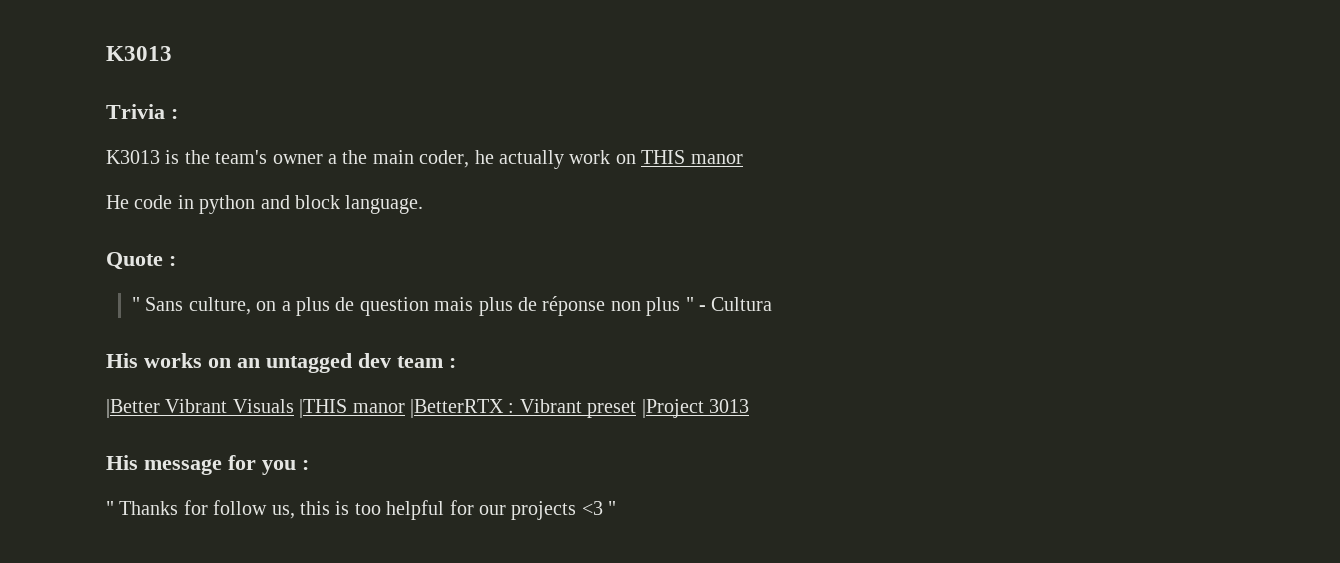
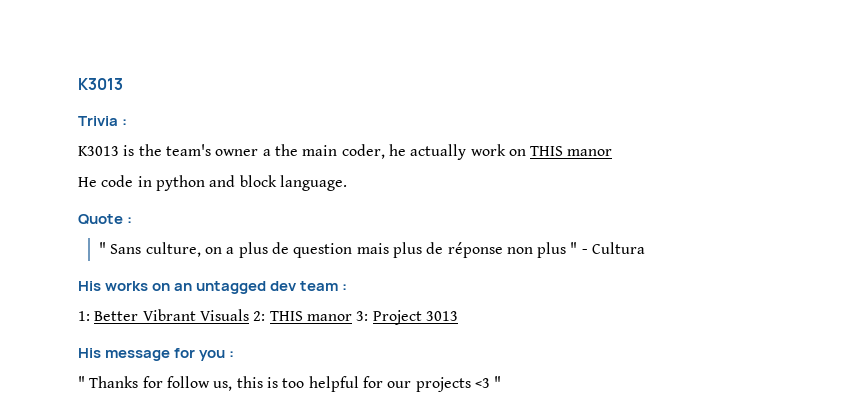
- |Better Vibrant Visuals |THIS manor |BetterRTX : Vibrant preset |Project 3013
+ 1: Better Vibrant Visuals 2: THIS manor 3: Project 3013

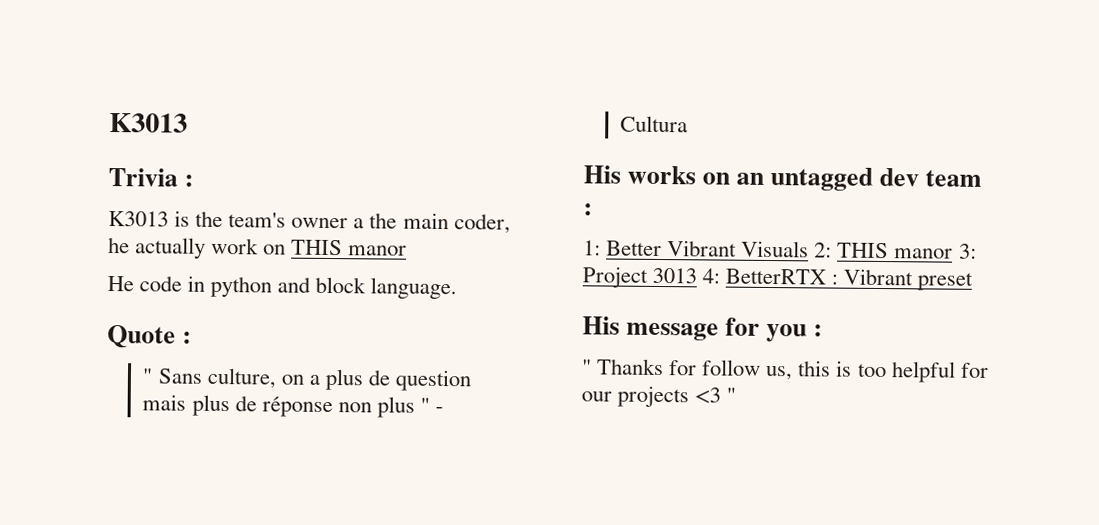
- 1: Better Vibrant Visuals 2: THIS manor 3: Project 3013
+ 1: Better Vibrant Visuals 2: THIS manor 3: Project 3013 4: BetterRTX : Vibrant preset

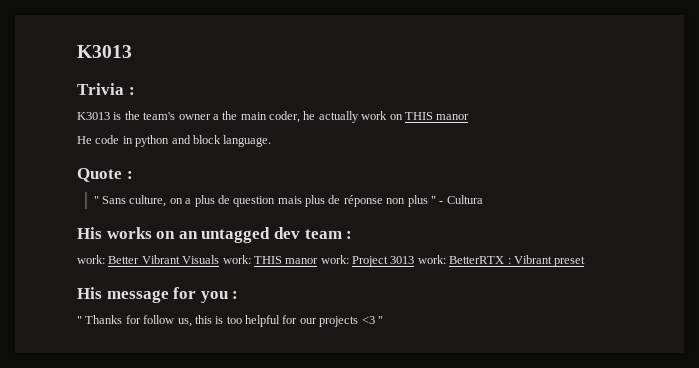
- 1: Better Vibrant Visuals 2: THIS manor 3: Project 3013 4: BetterRTX : Vibrant preset
+ work: Better Vibrant Visuals work: THIS manor work: Project 3013 work: BetterRTX : Vibrant preset

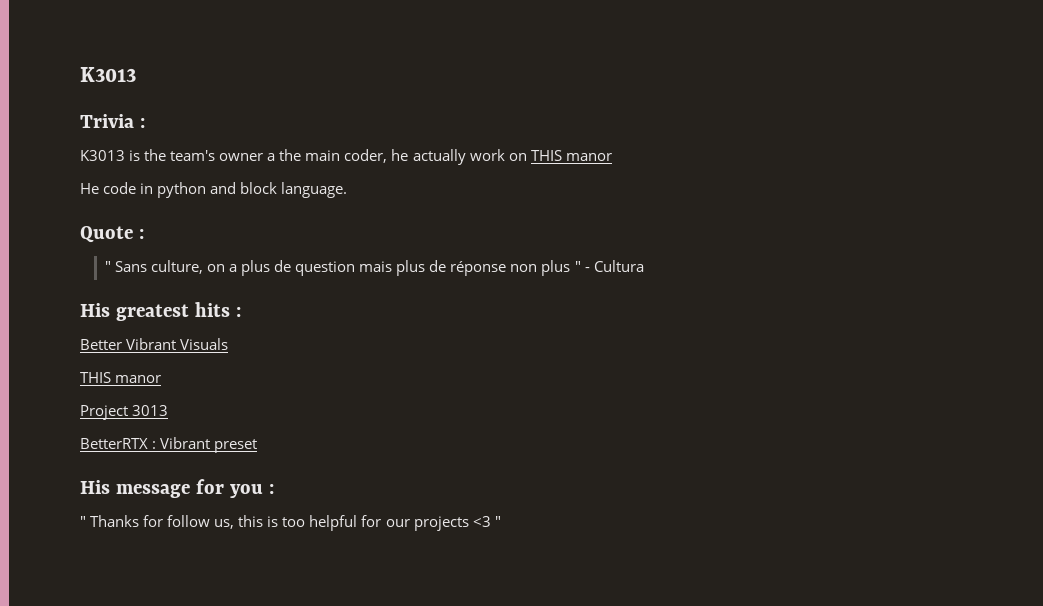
- His works on an untagged dev team :
- work: Better Vibrant Visuals work: THIS manor work: Project 3013 work: BetterRTX : Vibrant preset
+ His greatest hits :
+ Better Vibrant Visuals
+ THIS manor
+ Project 3013
+ BetterRTX : Vibrant preset

